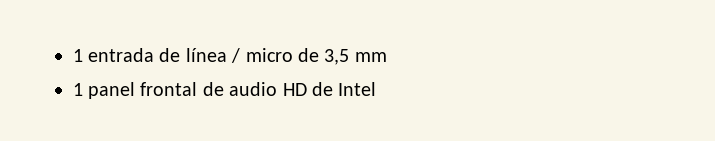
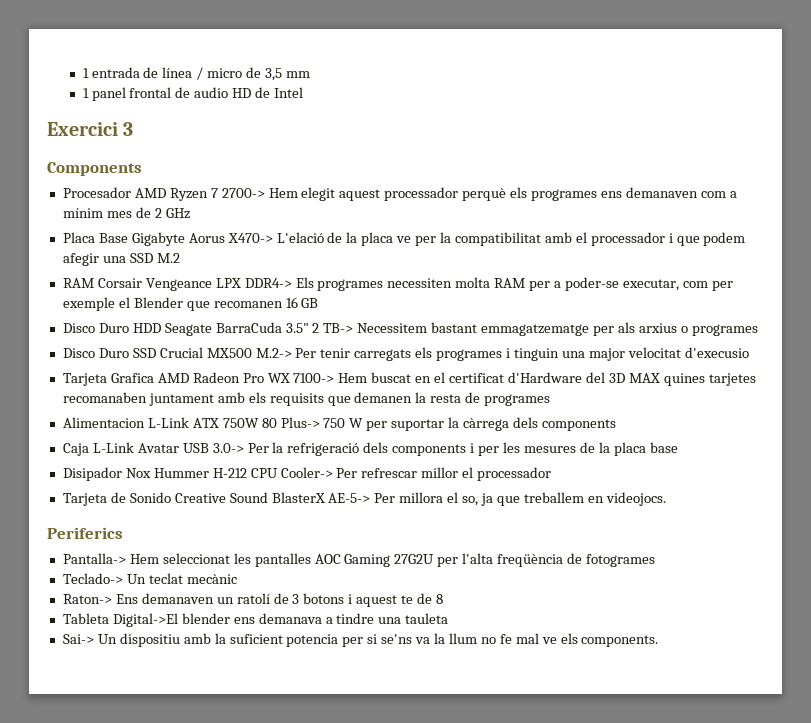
+ Exercici 3
+ Components
+ Procesador AMD Ryzen 7 2700-> Hem elegit aquest processador perquè els programes ens demanaven com a mínim mes de 2 GHz
+ Placa Base Gigabyte Aorus X470-> L'elació de la placa ve per la compatibilitat amb el processador i que podem afegir una SSD M.2
+ RAM Corsair Vengeance LPX DDR4-> Els programes necessiten molta RAM per a poder-se executar, com per exemple el Blender que recomanen 16 GB
+ Disco Duro HDD Seagate BarraCuda 3.5" 2 TB-> Necessitem bastant emmagatzematge per als arxius o programes
+ Disco Duro SSD Crucial MX500 M.2-> Per tenir carregats els programes i tinguin una major velocitat d'execusio
+ Tarjeta Grafica AMD Radeon Pro WX 7100-> Hem buscat en el certificat d'Hardware del 3D MAX quines tarjetes recomanaben juntament amb els requisits que demanen la resta de programes
+ Alimentacion L-Link ATX 750W 80 Plus-> 750 W per suportar la càrrega dels components
+ Caja L-Link Avatar USB 3.0-> Per la refrigeració dels components i per les mesures de la placa base
+ Disipador Nox Hummer H-212 CPU Cooler-> Per refrescar millor el processador
+ Tarjeta de Sonido Creative Sound BlasterX AE-5-> Per millora el so, ja que treballem en videojocs.
+ Periferics
+ Pantalla-> Hem seleccionat les pantalles AOC Gaming 27G2U per l'alta freqüència de fotogrames
+ Teclado-> Un teclat mecànic
+ Raton-> Ens demanaven un ratolí de 3 botons i aquest te de 8
+ Tableta Digital->El blender ens demanava a tindre una tauleta
+ Sai-> Un dispositiu amb la suficient potencia per si se'ns va la llum no fe mal ve els components.

